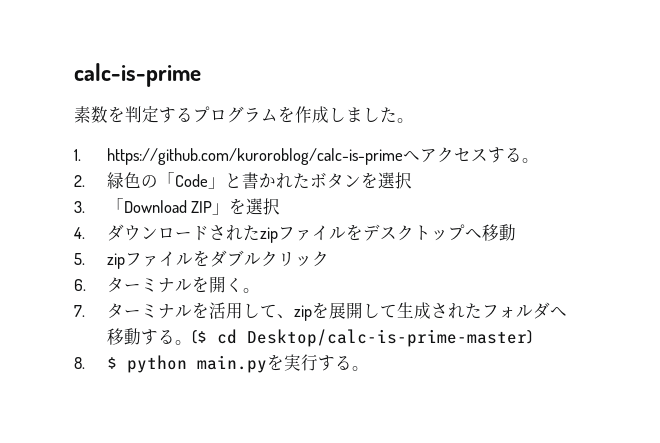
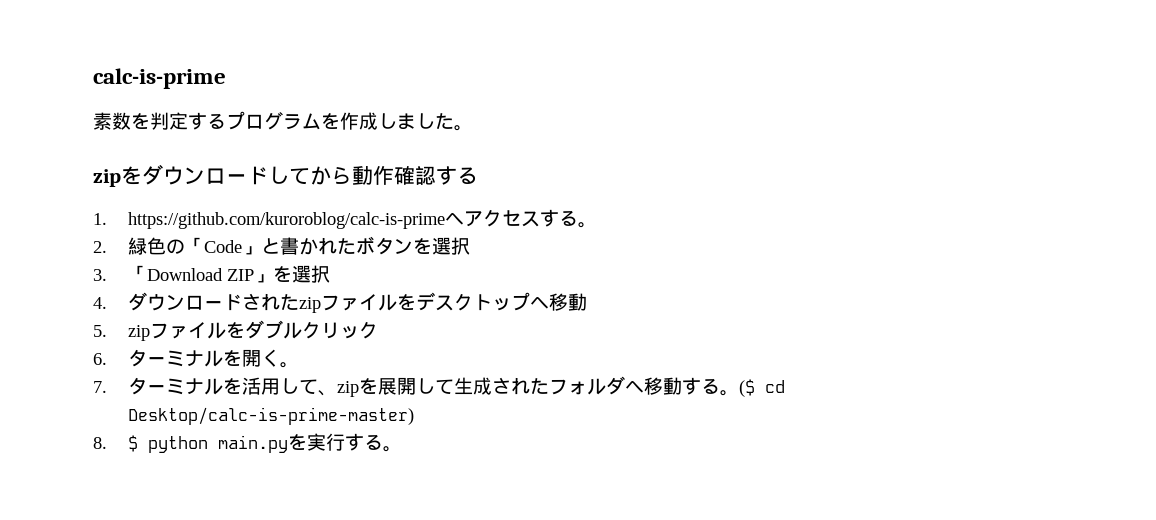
+ zipをダウンロードしてから動作確認する

